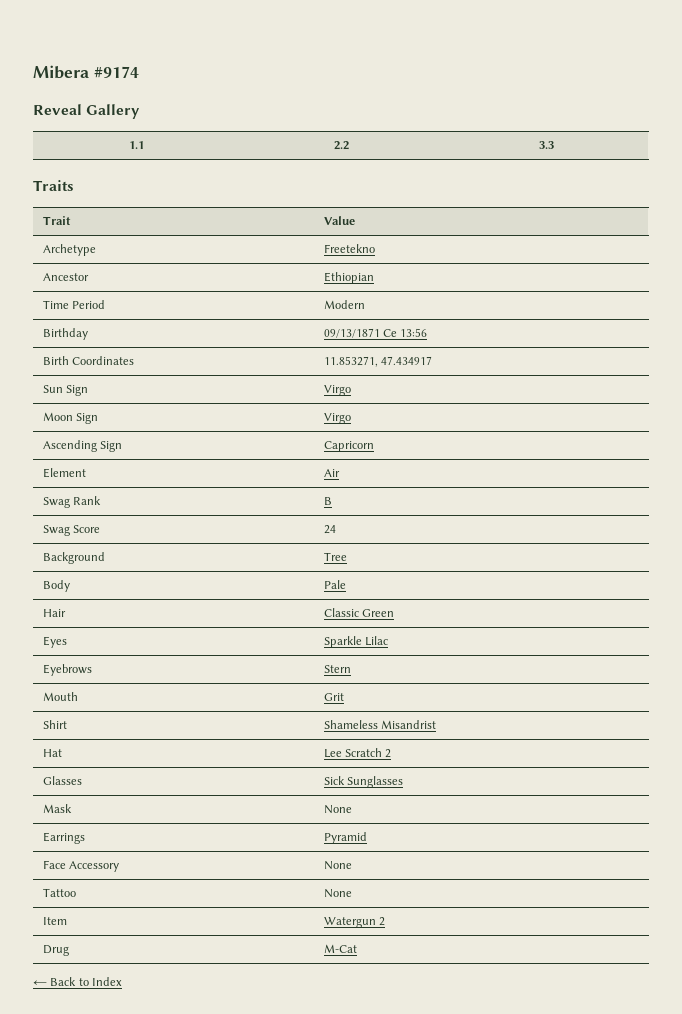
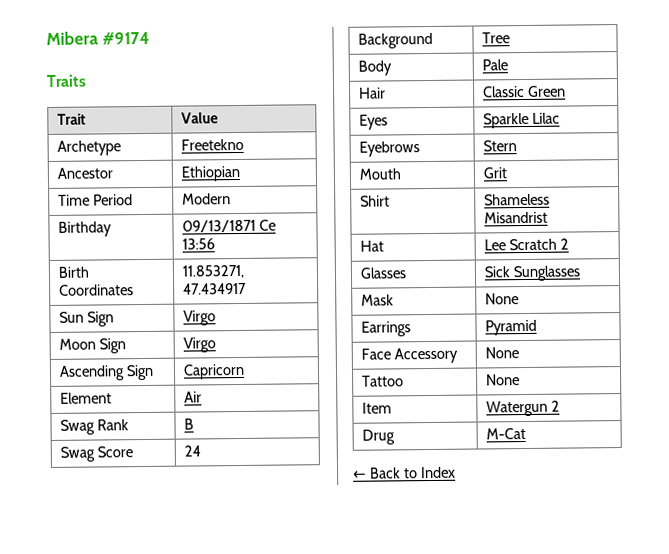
- Reveal Gallery
- 1.1 | 2.2 | 3.3

